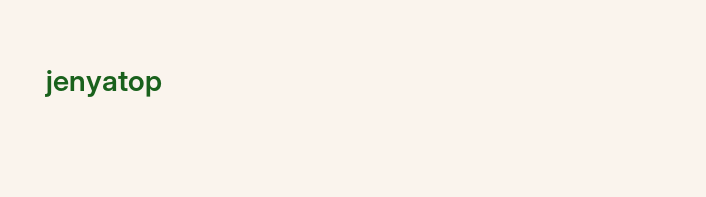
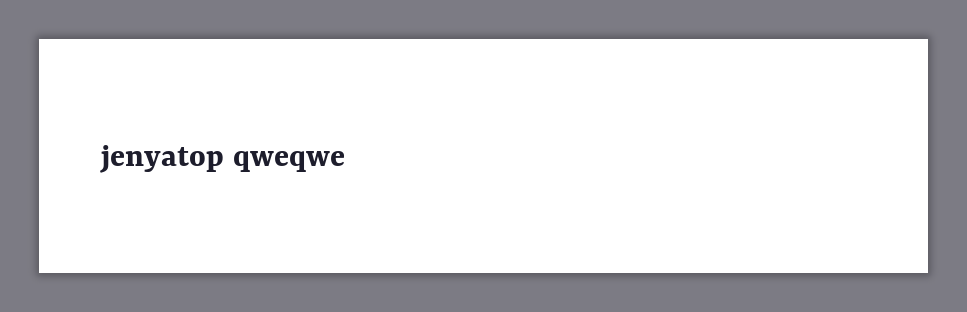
- jenyatop
+ jenyatop qweqwe

